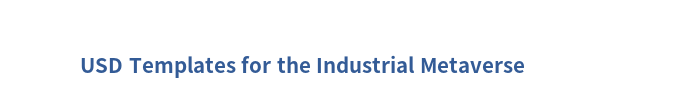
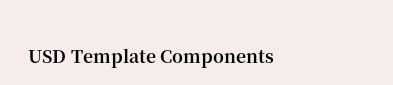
- USD Templates for the Industrial Metaverse
+ USD Template Components

